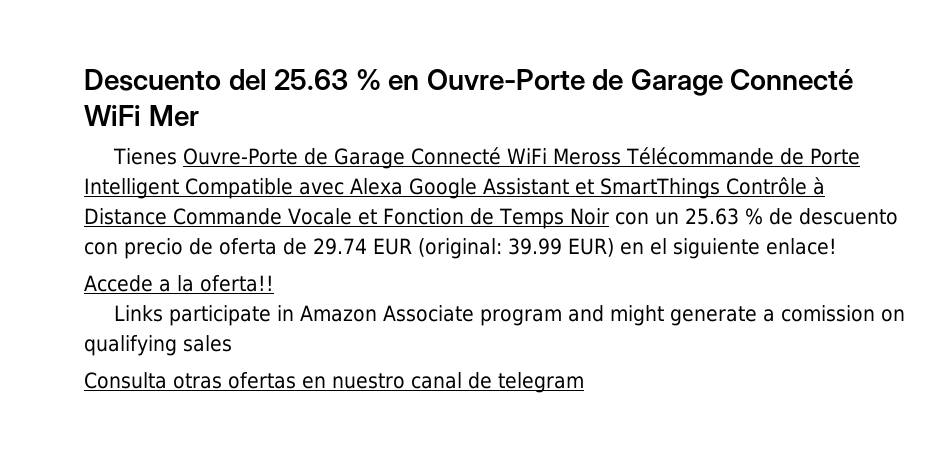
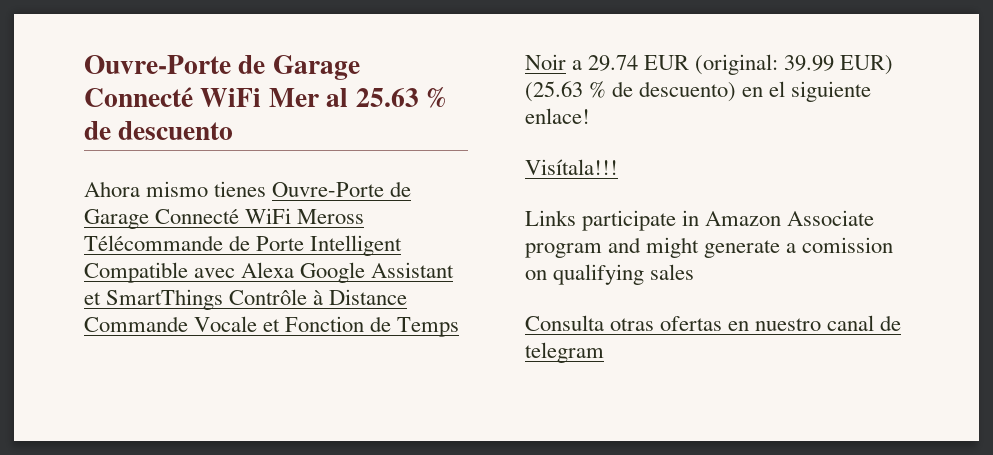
- Descuento del 25.63 % en Ouvre-Porte de Garage Connecté WiFi Mer
- Tienes Ouvre-Porte de Garage Connecté WiFi Meross Télécommande de Porte Intelligent Compatible avec Alexa Google Assistant et SmartThings Contrôle à Distance Commande Vocale et Fonction de Temps Noir con un 25.63 % de descuento con precio de oferta de 29.74 EUR (original: 39.99 EUR) en el siguiente enlace!
+ Ouvre-Porte de Garage Connecté WiFi Mer al 25.63 % de descuento
+ Ahora mismo tienes Ouvre-Porte de Garage Connecté WiFi Meross Télécommande de Porte Intelligent Compatible avec Alexa Google Assistant et SmartThings Contrôle à Distance Commande Vocale et Fonction de Temps Noir a 29.74 EUR (original: 39.99 EUR) (25.63 % de descuento) en el siguiente enlace!
- Accede a la oferta!!
+ Visítala!!!

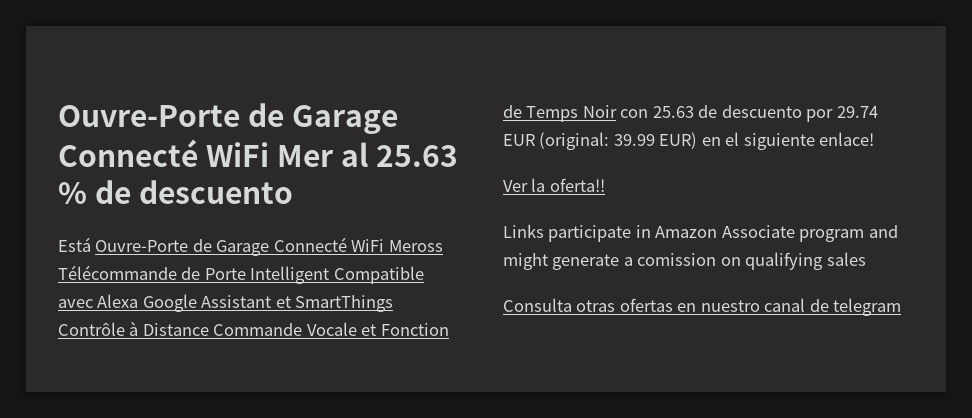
- Ahora mismo tienes Ouvre-Porte de Garage Connecté WiFi Meross Télécommande de Porte Intelligent Compatible avec Alexa Google Assistant et SmartThings Contrôle à Distance Commande Vocale et Fonction de Temps Noir a 29.74 EUR (original: 39.99 EUR) (25.63 % de descuento) en el siguiente enlace!
+ Está Ouvre-Porte de Garage Connecté WiFi Meross Télécommande de Porte Intelligent Compatible avec Alexa Google Assistant et SmartThings Contrôle à Distance Commande Vocale et Fonction de Temps Noir con 25.63 de descuento por 29.74 EUR (original: 39.99 EUR) en el siguiente enlace!
- Visítala!!!
+ Ver la oferta!!

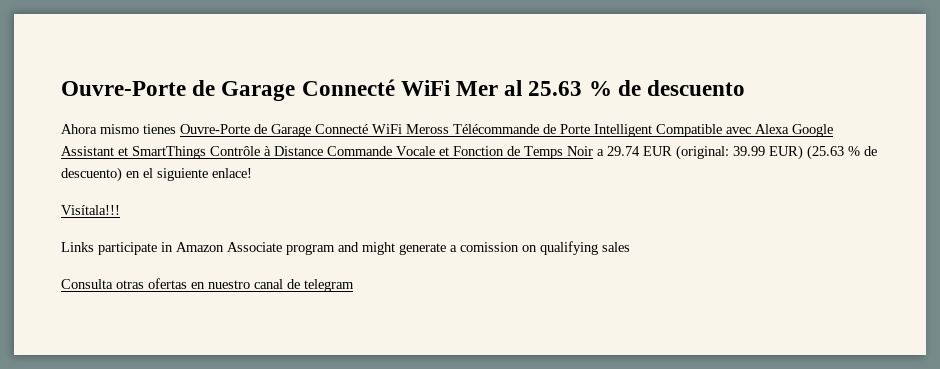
- Está Ouvre-Porte de Garage Connecté WiFi Meross Télécommande de Porte Intelligent Compatible avec Alexa Google Assistant et SmartThings Contrôle à Distance Commande Vocale et Fonction de Temps Noir con 25.63 de descuento por 29.74 EUR (original: 39.99 EUR) en el siguiente enlace!
+ Ahora mismo tienes Ouvre-Porte de Garage Connecté WiFi Meross Télécommande de Porte Intelligent Compatible avec Alexa Google Assistant et SmartThings Contrôle à Distance Commande Vocale et Fonction de Temps Noir a 29.74 EUR (original: 39.99 EUR) (25.63 % de descuento) en el siguiente enlace!
- Ver la oferta!!
+ Visítala!!!

